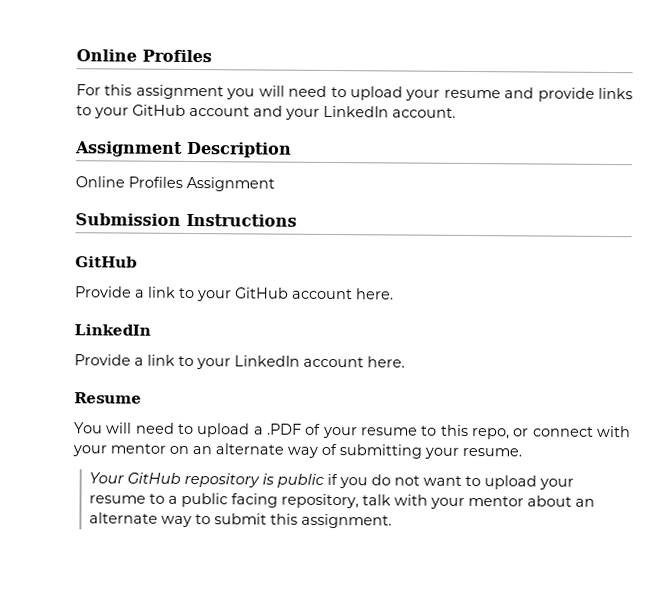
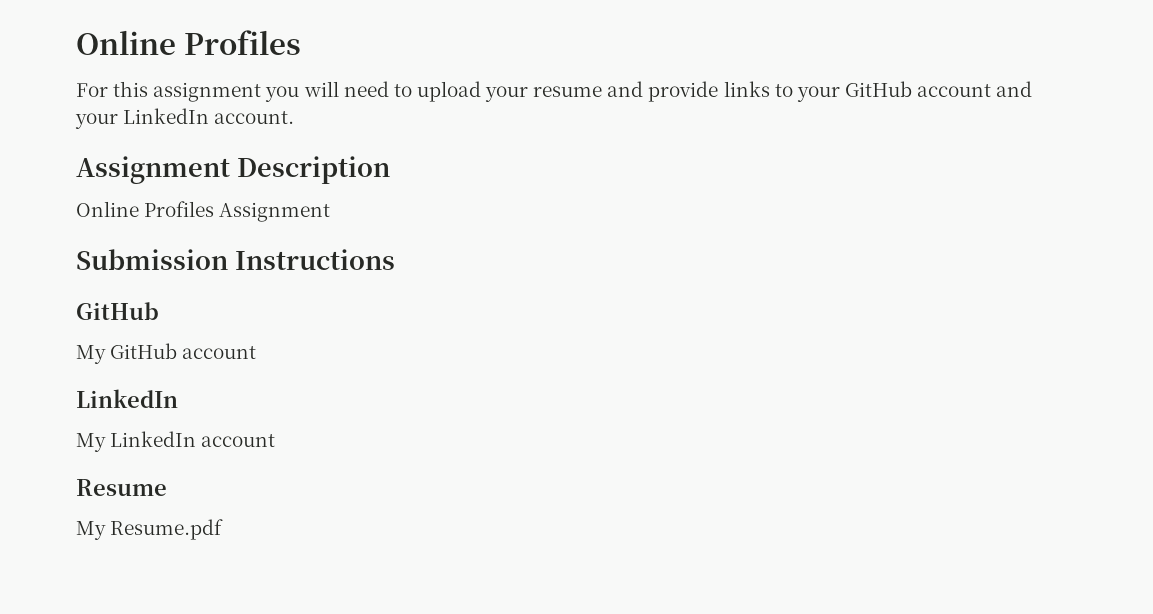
- Provide a link to your GitHub account here.
+ My GitHub account
- Provide a link to your LinkedIn account here.
+ My LinkedIn account
- You will need to upload a .PDF of your resume to this repo, or connect with your mentor on an alternate way of submitting your resume.
- Your GitHub repository is public if you do not want to upload your resume to a public facing repository, talk with your mentor about an alternate way to submit this assignment.
+ My Resume.pdf

